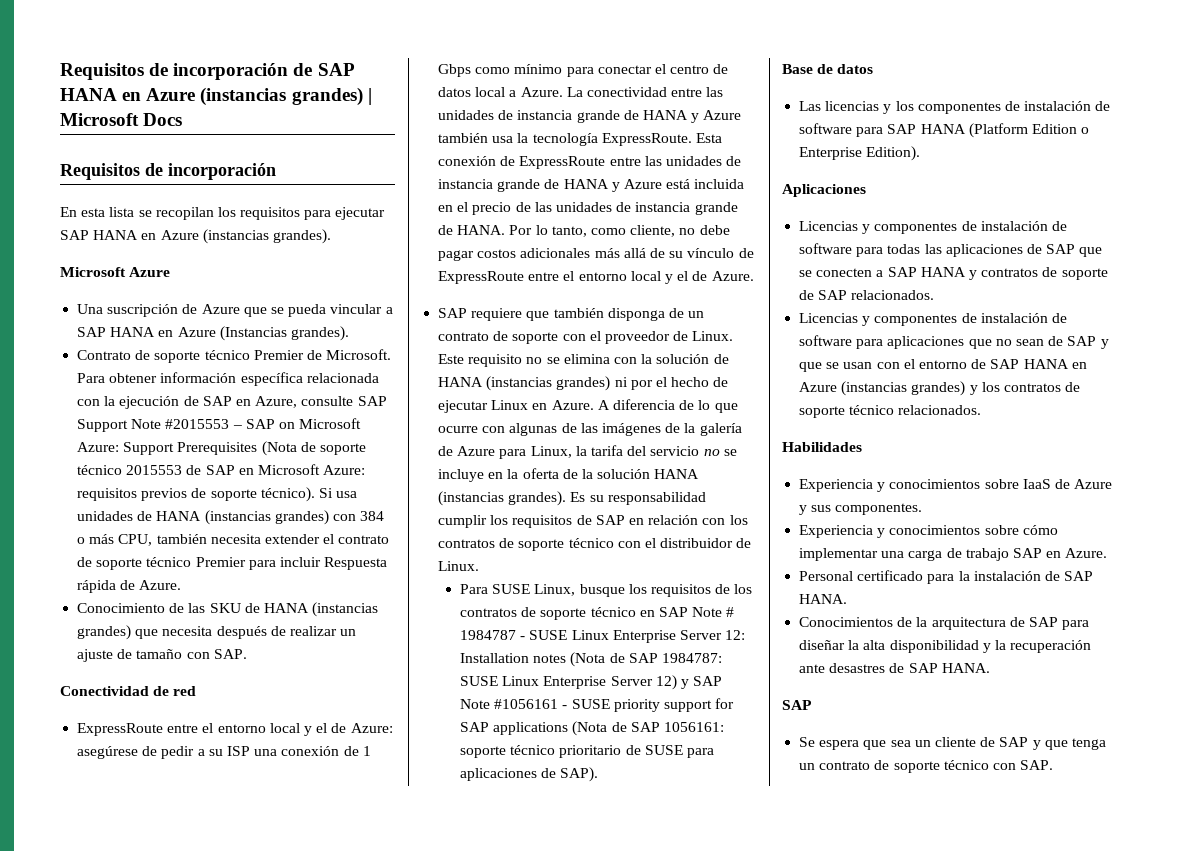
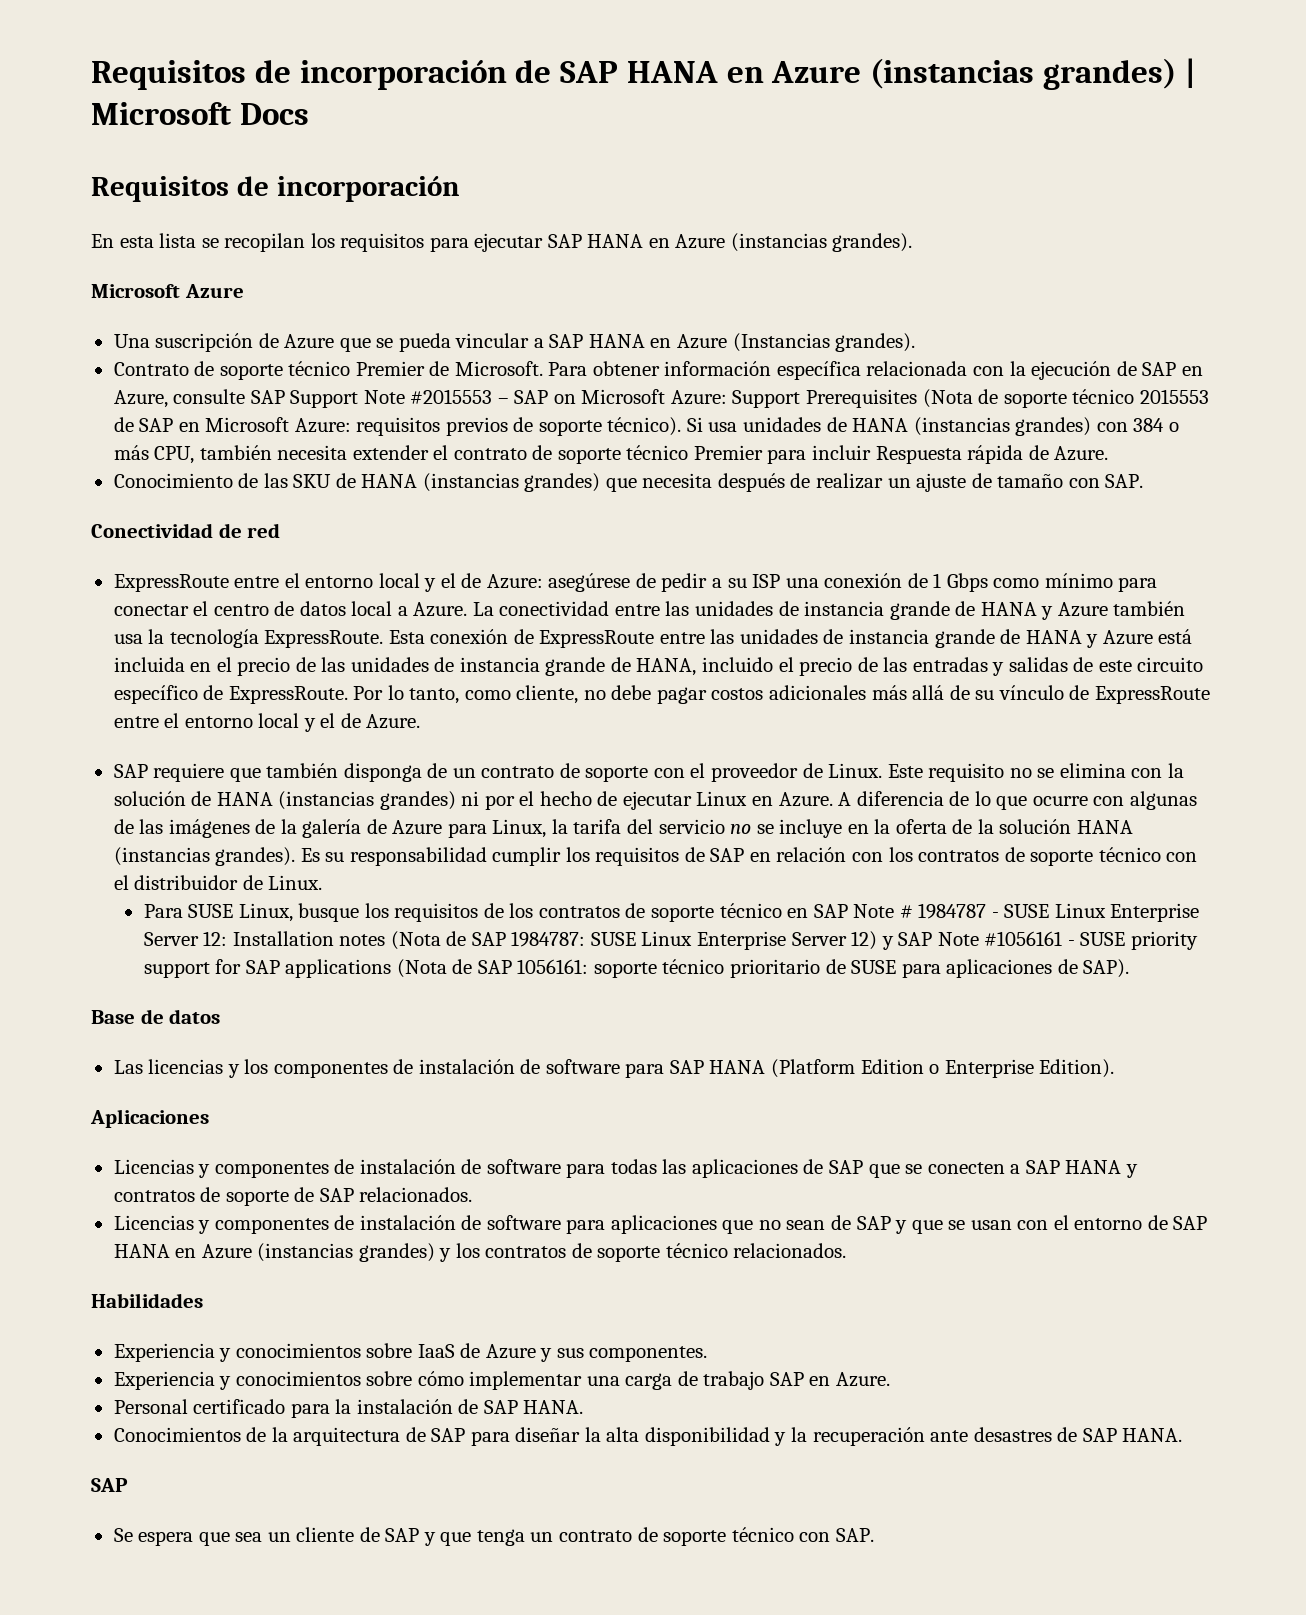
- Esta conexión de ExpressRoute entre las unidades de instancia grande de HANA y Azure está incluida en el precio de las unidades de instancia grande de HANA.
+ Esta conexión de ExpressRoute entre las unidades de instancia grande de HANA y Azure está incluida en el precio de las unidades de instancia grande de HANA, incluido el precio de las entradas y salidas de este circuito específico de ExpressRoute.

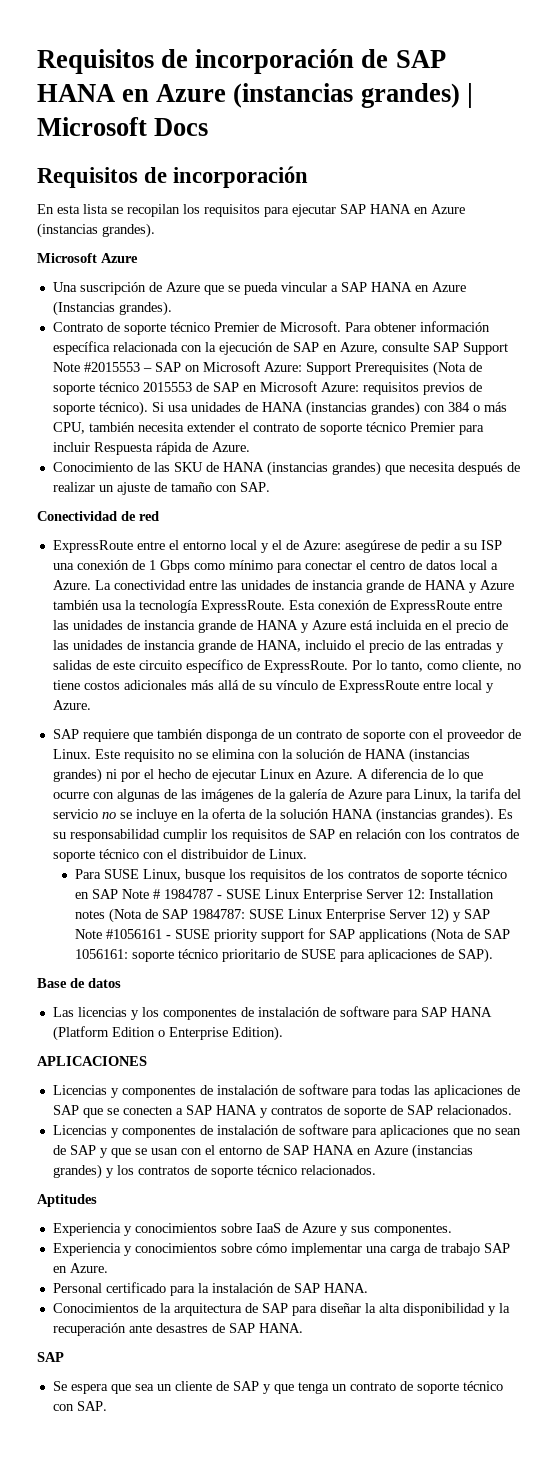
- Por lo tanto, como cliente, no debe pagar costos adicionales más allá de su vínculo de ExpressRoute entre el entorno local y el de Azure.
+ Por lo tanto, como cliente, no tiene costos adicionales más allá de su vínculo de ExpressRoute entre local y Azure.
- Aplicaciones
+ APLICACIONES
- Habilidades
+ Aptitudes

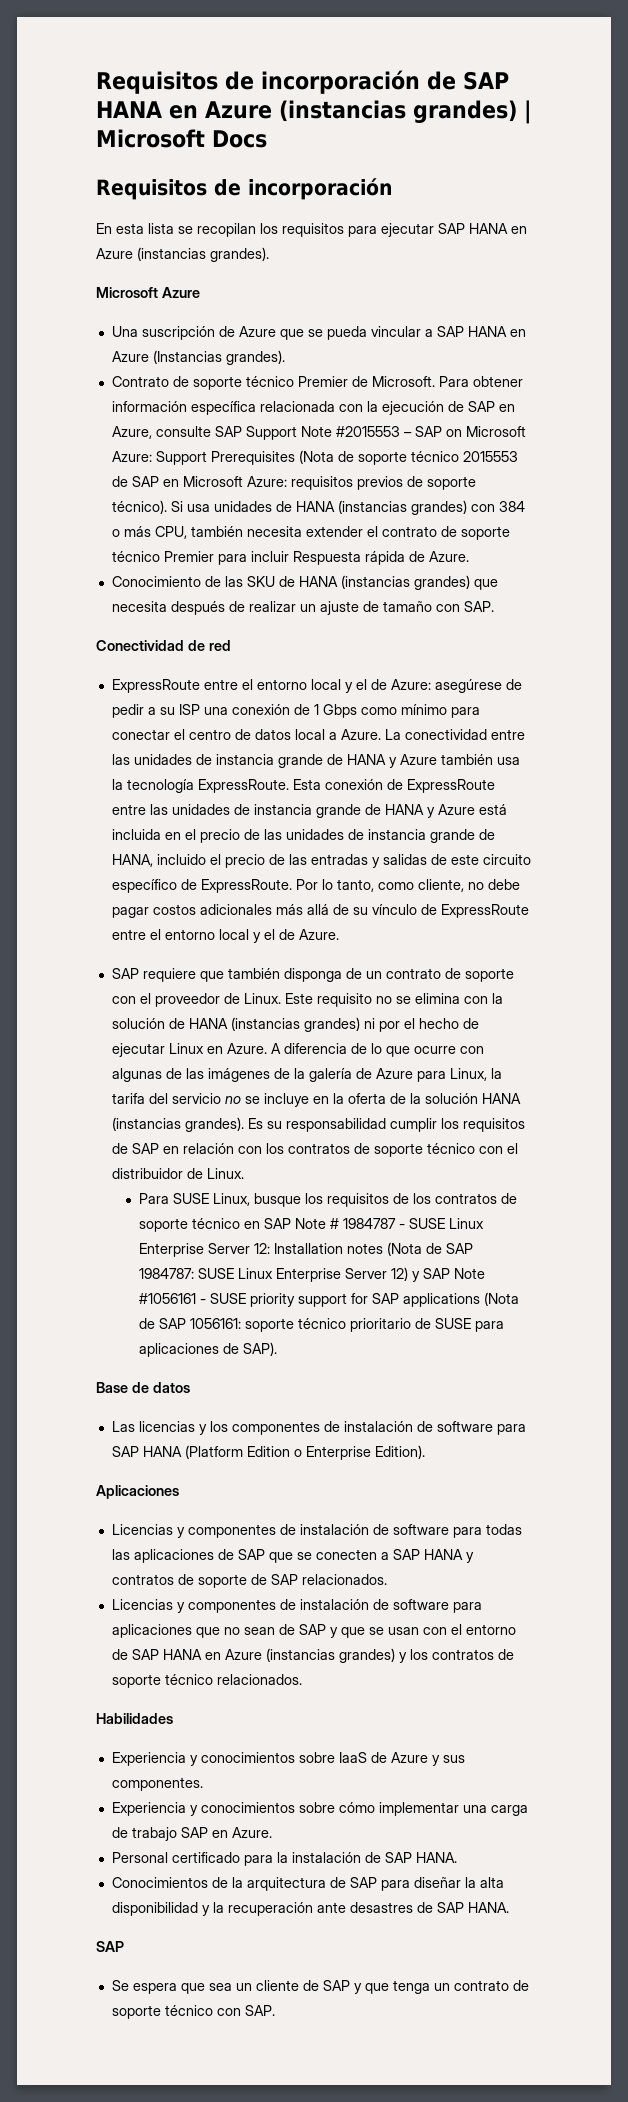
- Por lo tanto, como cliente, no tiene costos adicionales más allá de su vínculo de ExpressRoute entre local y Azure.
+ Por lo tanto, como cliente, no debe pagar costos adicionales más allá de su vínculo de ExpressRoute entre el entorno local y el de Azure.
- APLICACIONES
+ Aplicaciones
- Aptitudes
+ Habilidades

